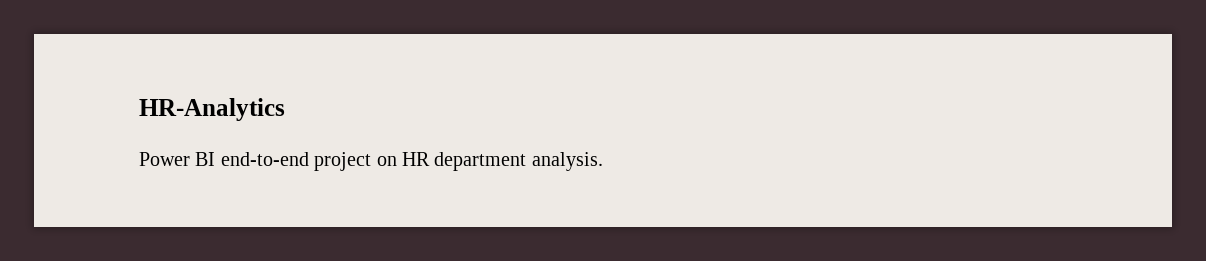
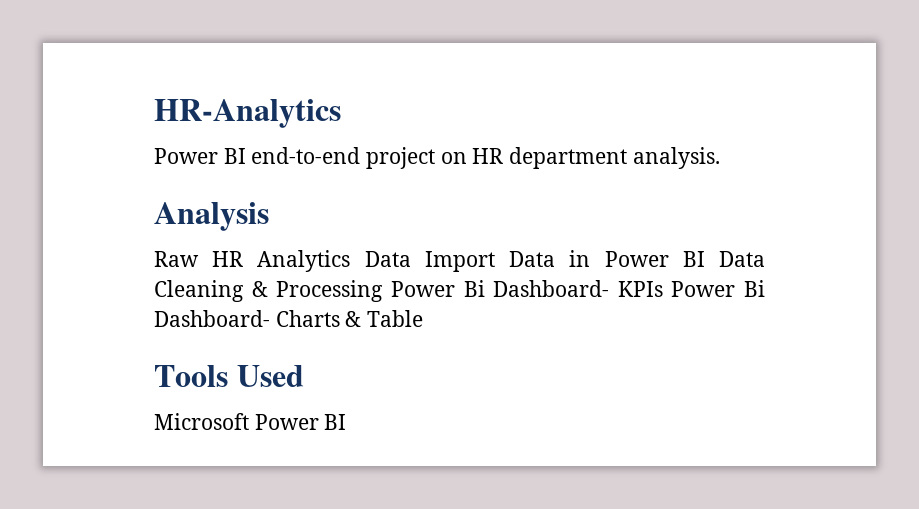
+ Analysis
+ Raw HR Analytics Data Import Data in Power BI Data Cleaning & Processing Power Bi Dashboard- KPIs Power Bi Dashboard- Charts & Table
+ Tools Used
+ Microsoft Power BI

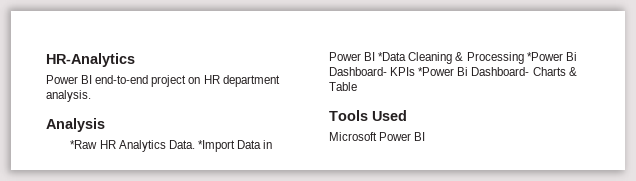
- Raw HR Analytics Data Import Data in Power BI Data Cleaning & Processing Power Bi Dashboard- KPIs Power Bi Dashboard- Charts & Table
+ *Raw HR Analytics Data. *Import Data in Power BI *Data Cleaning & Processing *Power Bi Dashboard- KPIs *Power Bi Dashboard- Charts & Table

